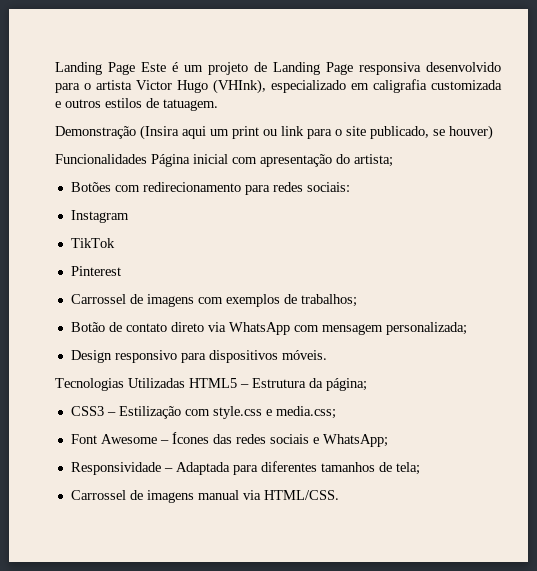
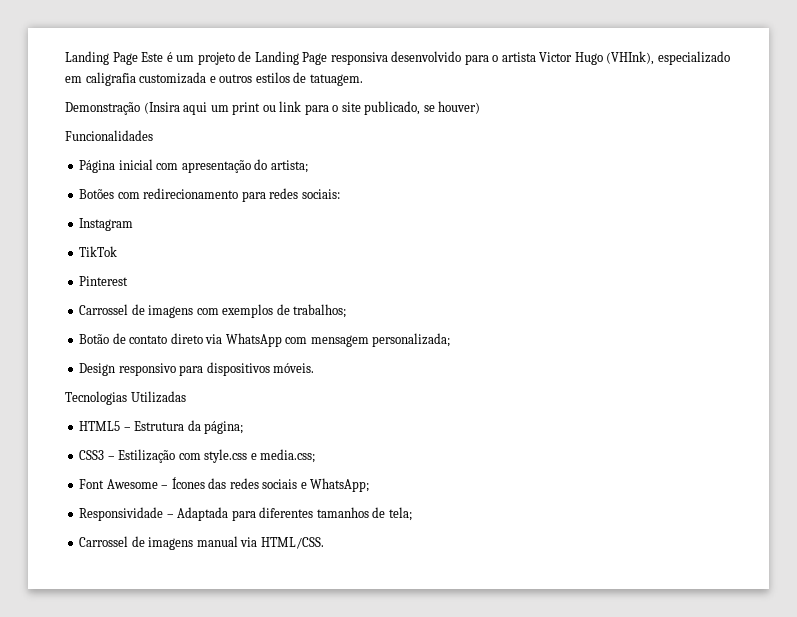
- Funcionalidades Página inicial com apresentação do artista;
+ Funcionalidades
+ Página inicial com apresentação do artista;
- Tecnologias Utilizadas HTML5 – Estrutura da página;
+ Tecnologias Utilizadas
+ HTML5 – Estrutura da página;

